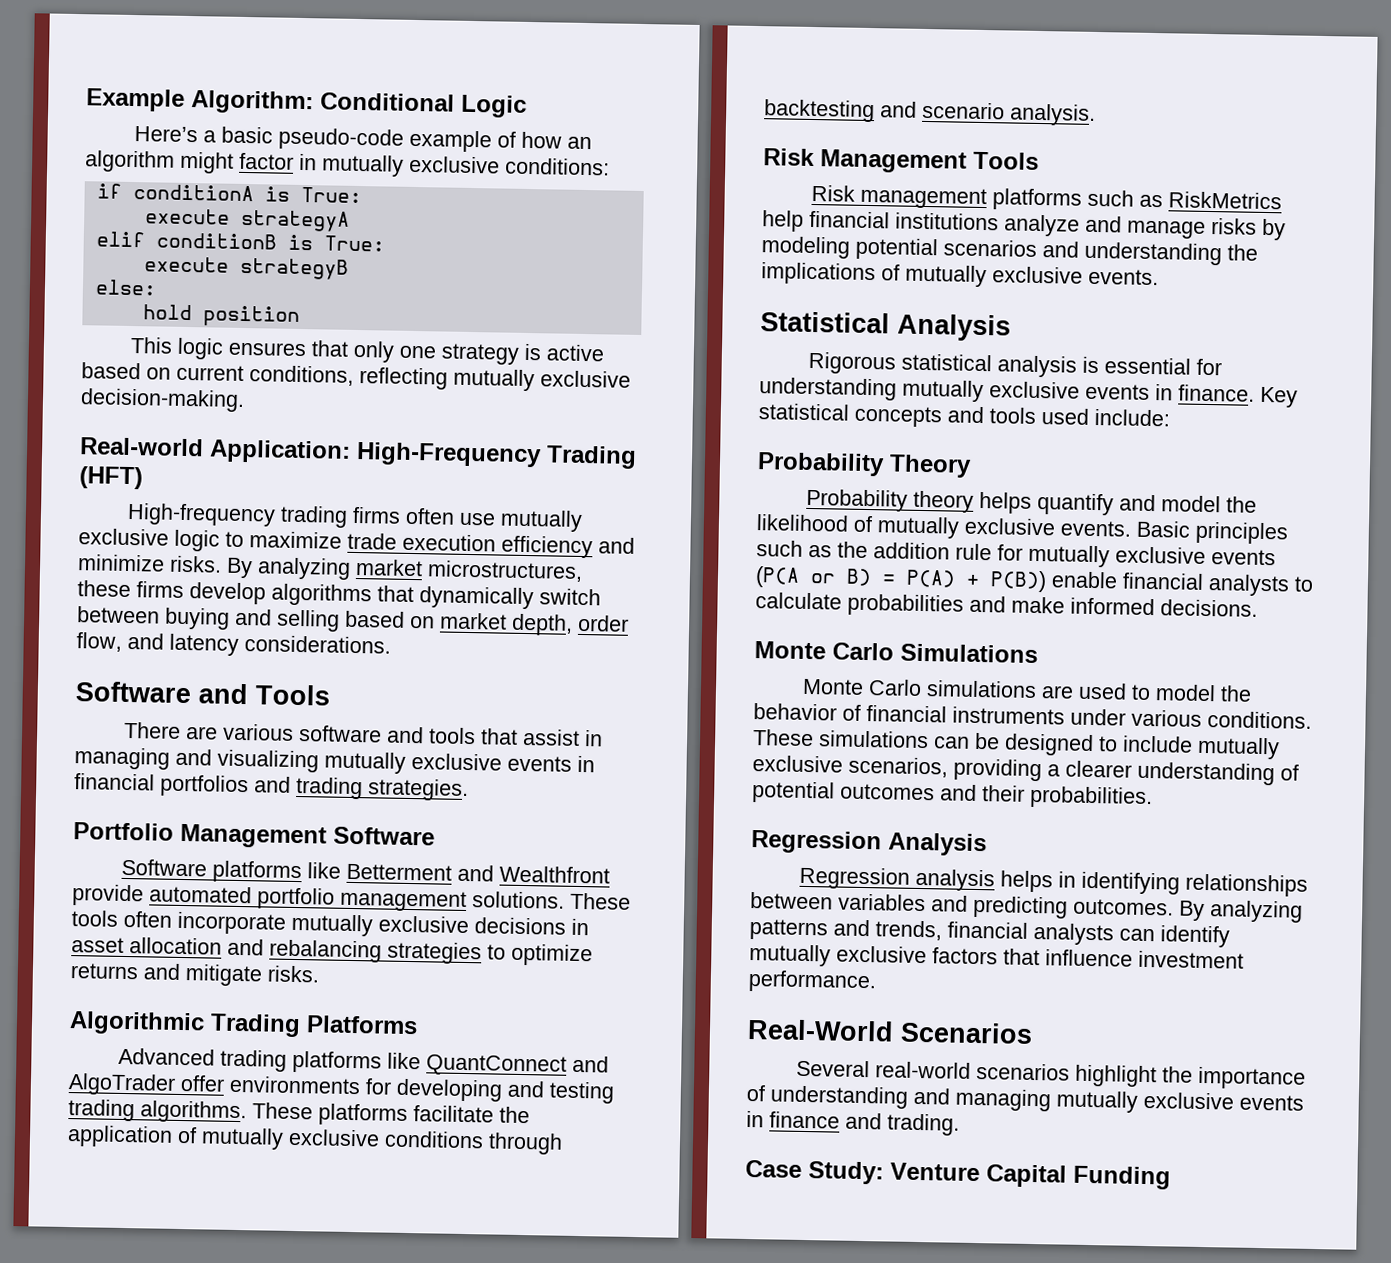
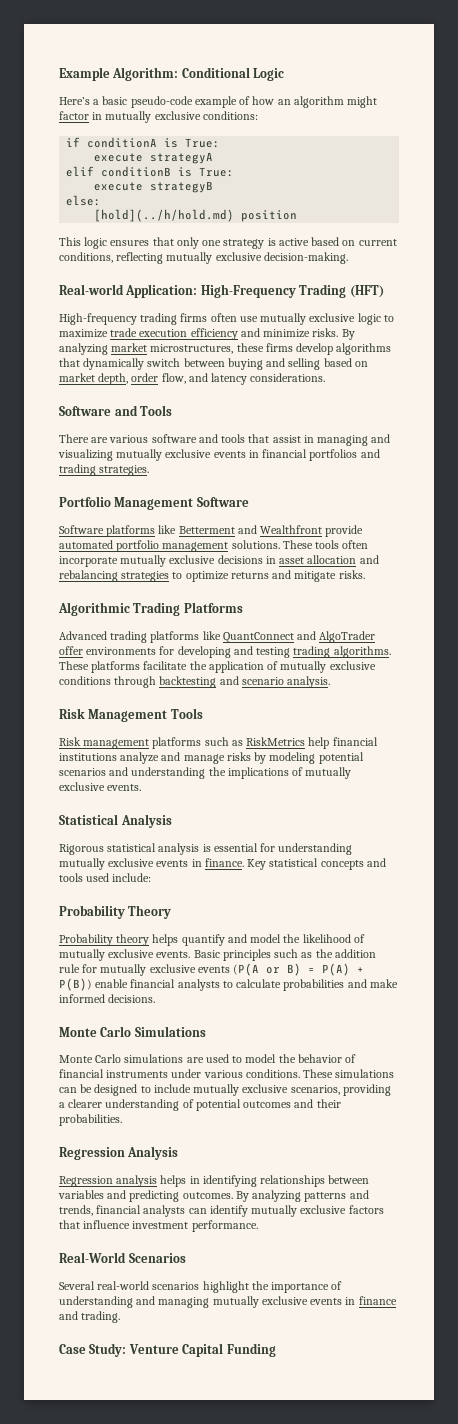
- hold position
+ [hold](../h/hold.md) position

